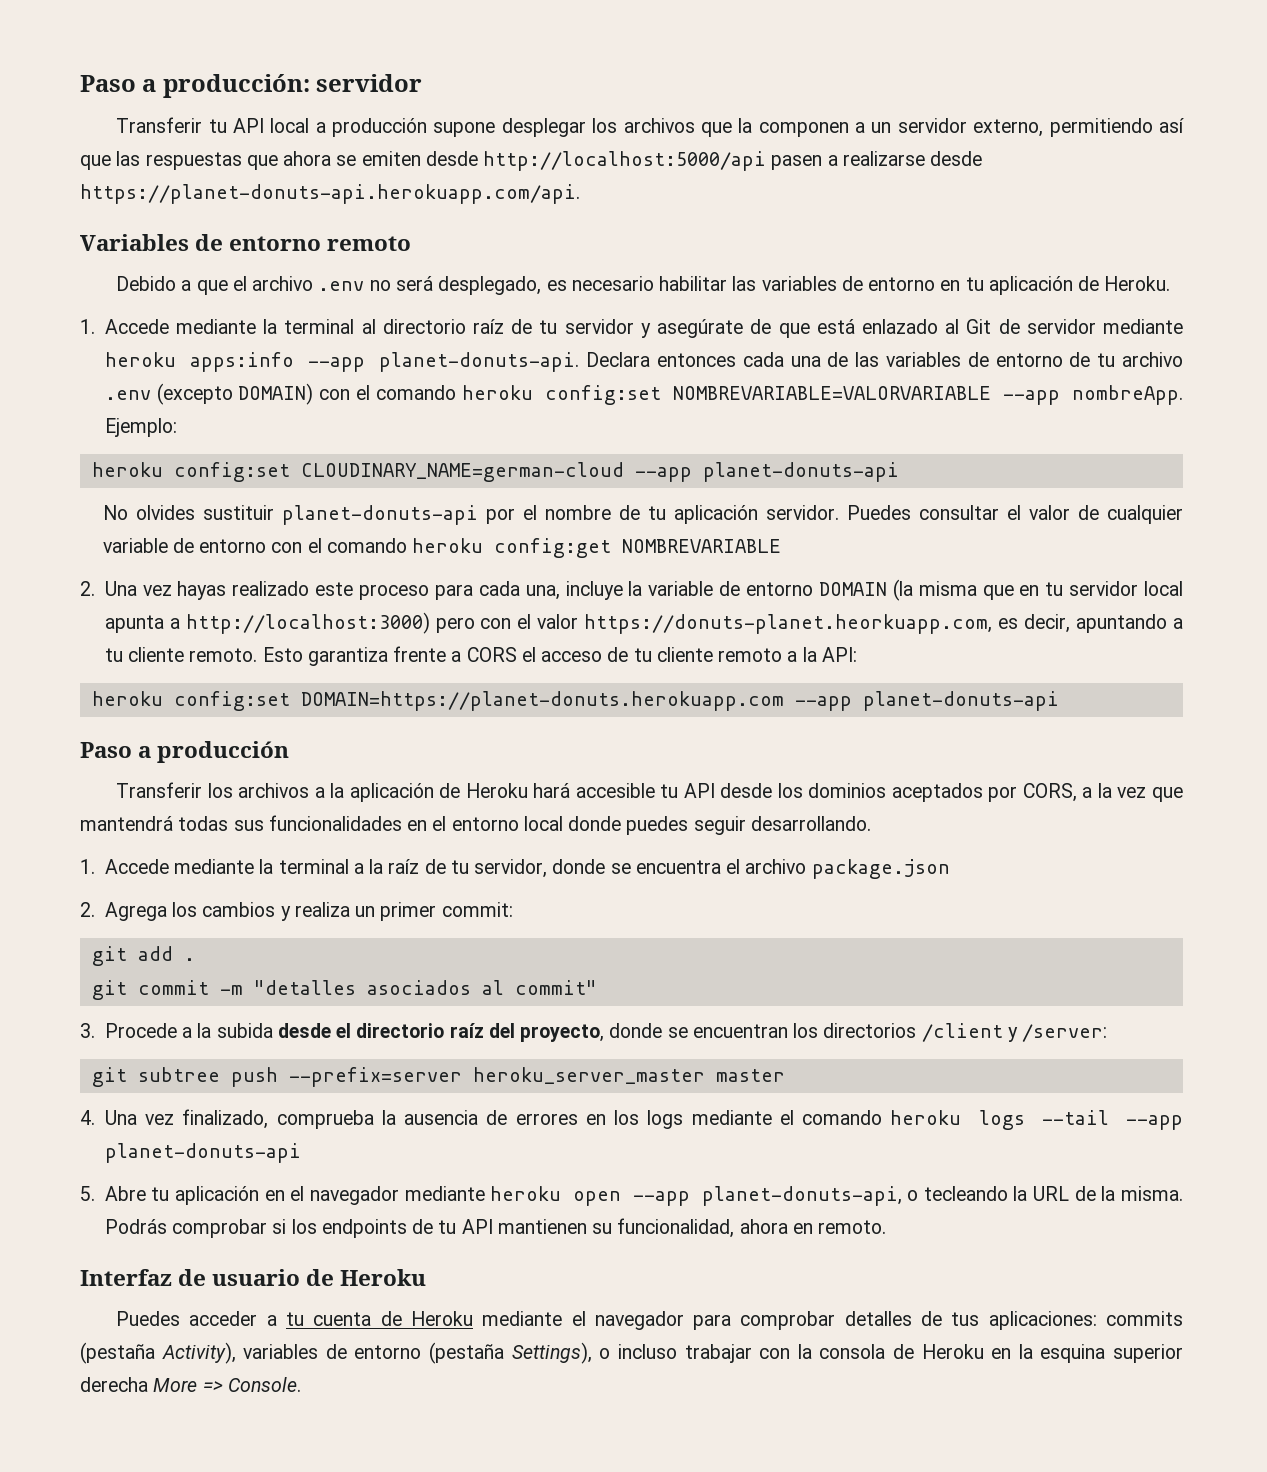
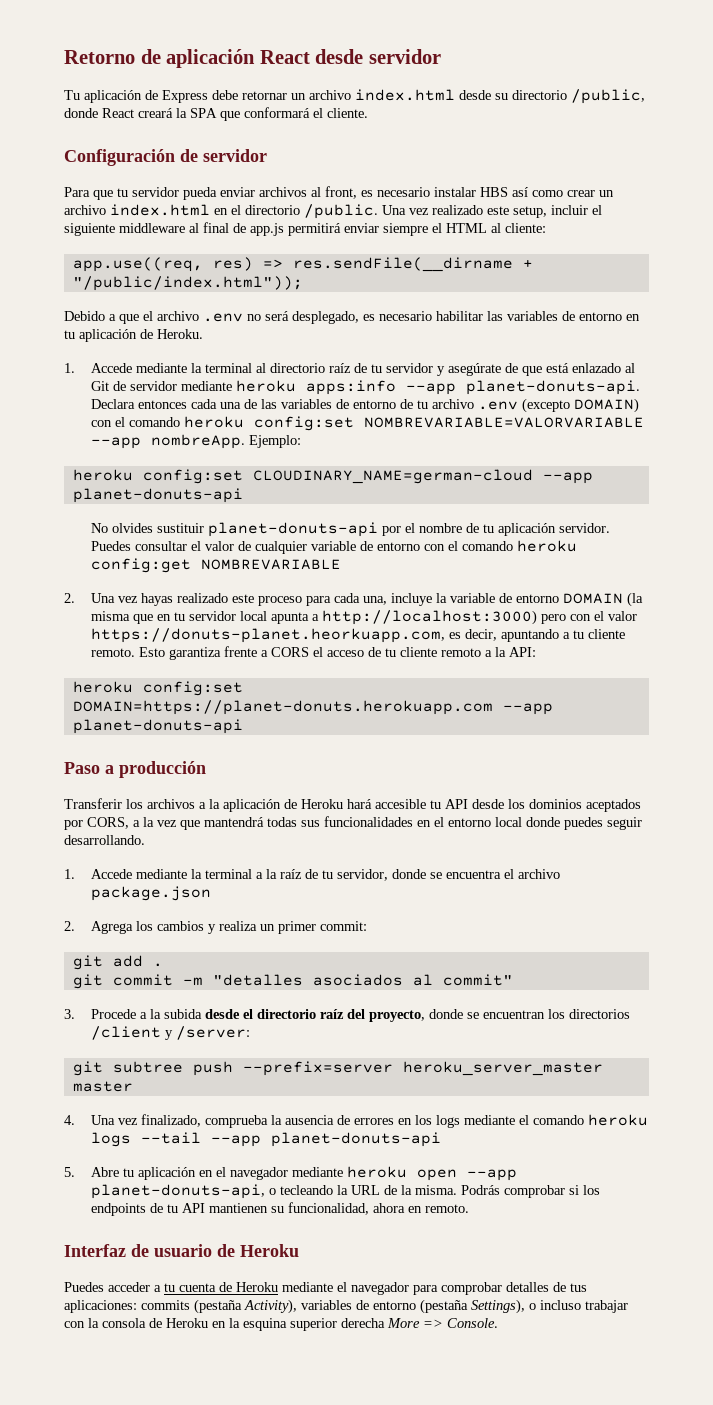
- Paso a producción: servidor
- Transferir tu API local a producción supone desplegar los archivos que la componen a un servidor externo, permitiendo así que las respuestas que ahora se emiten desde http://localhost:5000/api pasen a realizarse desde https://planet-donuts-api.herokuapp.com/api.
- Variables de entorno remoto
+ Retorno de aplicación React desde servidor
+ Tu aplicación de Express debe retornar un archivo index.html desde su directorio /public, donde React creará la SPA que conformará el cliente.
+ Configuración de servidor
+ Para que tu servidor pueda enviar archivos al front, es necesario instalar HBS así como crear un archivo index.html en el directorio /public. Una vez realizado este setup, incluir el siguiente middleware al final de app.js permitirá enviar siempre el HTML al cliente:
+ app.use((req, res) => res.sendFile(__dirname + "/public/index.html"));

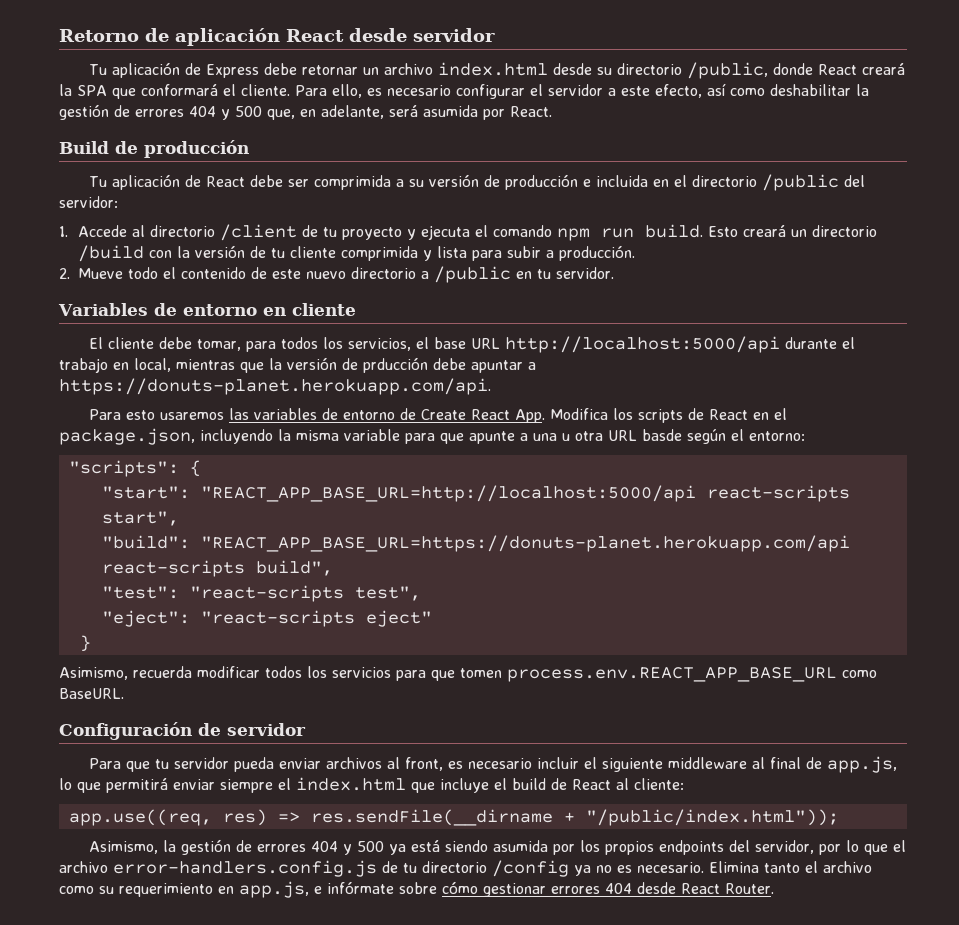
+ Para ello, es necesario configurar el servidor a este efecto, así como deshabilitar la gestión de errores 404 y 500 que, en adelante, será asumida por React.
+ Build de producción
+ Tu aplicación de React debe ser comprimida a su versión de producción e incluida en el directorio /public del servidor:
+ 1. Accede al directorio /client de tu proyecto y ejecuta el comando npm run build. Esto creará un directorio /build con la versión de tu cliente comprimida y lista para subir a producción.
+ 2. Mueve todo el contenido de este nuevo directorio a /public en tu servidor.
+ Variables de entorno en cliente
+ El cliente debe tomar, para todos los servicios, el base URL http://localhost:5000/api durante el trabajo en local, mientras que la versión de prducción debe apuntar a https://donuts-planet.herokuapp.com/api.
+ Para esto usaremos las variables de entorno de Create React App. Modifica los scripts de React en el package.json, incluyendo la misma variable para que apunte a una u otra URL basde según el entorno:
+ "scripts": {
+ "start": "REACT_APP_BASE_URL=http://localhost:5000/api react-scripts start",
+ "build": "REACT_APP_BASE_URL=https://donuts-planet.herokuapp.com/api react-scripts build",
+ "test": "react-scripts test",
+ "eject": "react-scripts eject"
+ }
+ Asimismo, recuerda modificar todos los servicios para que tomen process.env.REACT_APP_BASE_URL como BaseURL.
- Para que tu servidor pueda enviar archivos al front, es necesario instalar HBS así como crear un archivo index.html en el directorio /public. Una vez realizado este setup, incluir el siguiente middleware al final de app.js permitirá enviar siempre el HTML al cliente:
+ Para que tu servidor pueda enviar archivos al front, es necesario incluir el siguiente middleware al final de app.js, lo que permitirá enviar siempre el index.html que incluye el build de React al cliente:
- Debido a que el archivo .env no será desplegado, es necesario habilitar las variables de entorno en tu aplicación de Heroku.
- 1. Accede mediante la terminal al directorio raíz de tu servidor y asegúrate de que está enlazado al Git de servidor mediante heroku apps:info --app planet-donuts-api. Declara entonces cada una de las variables de entorno de tu archivo .env (excepto DOMAIN) con el comando heroku config:set NOMBREVARIABLE=VALORVARIABLE --app nombreApp. Ejemplo:
- heroku config:set CLOUDINARY_NAME=german-cloud --app planet-donuts-api
- No olvides sustituir planet-donuts-api por el nombre de tu aplicación servidor. Puedes consultar el valor de cualquier variable de entorno con el comando heroku config:get NOMBREVARIABLE
- 2. Una vez hayas realizado este proceso para cada una, incluye la variable de entorno DOMAIN (la misma que en tu servidor local apunta a http://localhost:3000) pero con el valor https://donuts-planet.heorkuapp.com, es decir, apuntando a tu cliente remoto. Esto garantiza frente a CORS el acceso de tu cliente remoto a la API:
- heroku config:set DOMAIN=https://planet-donuts.herokuapp.com --app planet-donuts-api
- Paso a producción
- Transferir los archivos a la aplicación de Heroku hará accesible tu API desde los dominios aceptados por CORS, a la vez que mantendrá todas sus funcionalidades en el entorno local donde puedes seguir desarrollando.
- 1. Accede mediante la terminal a la raíz de tu servidor, donde se encuentra el archivo package.json
- 2. Agrega los cambios y realiza un primer commit:
- git add .
- git commit -m "detalles asociados al commit"
- 3. Procede a la subida desde el directorio raíz del proyecto, donde se encuentran los directorios /client y /server:
- git subtree push --prefix=server heroku_server_master master
- 4. Una vez finalizado, comprueba la ausencia de errores en los logs mediante el comando heroku logs --tail --app planet-donuts-api
- 5. Abre tu aplicación en el navegador mediante heroku open --app planet-donuts-api, o tecleando la URL de la misma. Podrás comprobar si los endpoints de tu API mantienen su funcionalidad, ahora en remoto.
- Interfaz de usuario de Heroku
- Puedes acceder a tu cuenta de Heroku mediante el navegador para comprobar detalles de tus aplicaciones: commits (pestaña Activity), variables de entorno (pestaña Settings), o incluso trabajar con la consola de Heroku en la esquina superior derecha More => Console.
+ Asimismo, la gestión de errores 404 y 500 ya está siendo asumida por los propios endpoints del servidor, por lo que el archivo error-handlers.config.js de tu directorio /config ya no es necesario. Elimina tanto el archivo como su requerimiento en app.js, e infórmate sobre cómo gestionar errores 404 desde React Router.

